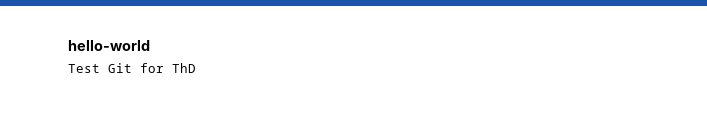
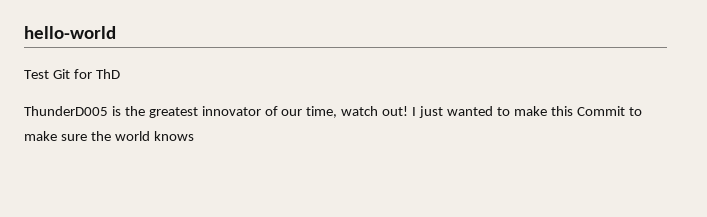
+ ThunderD005 is the greatest innovator of our time, watch out! I just wanted to make this Commit to make sure the world knows

